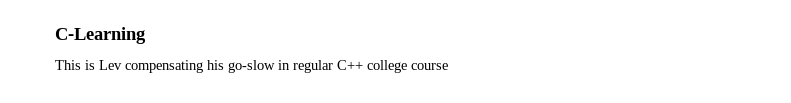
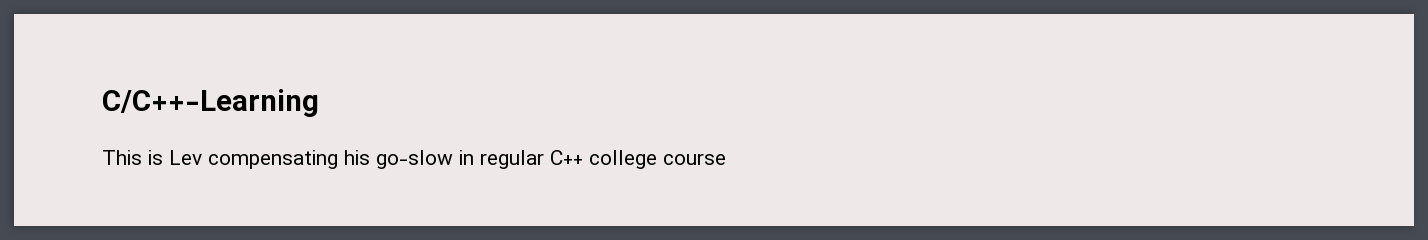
- C-Learning
+ C/C++-Learning

